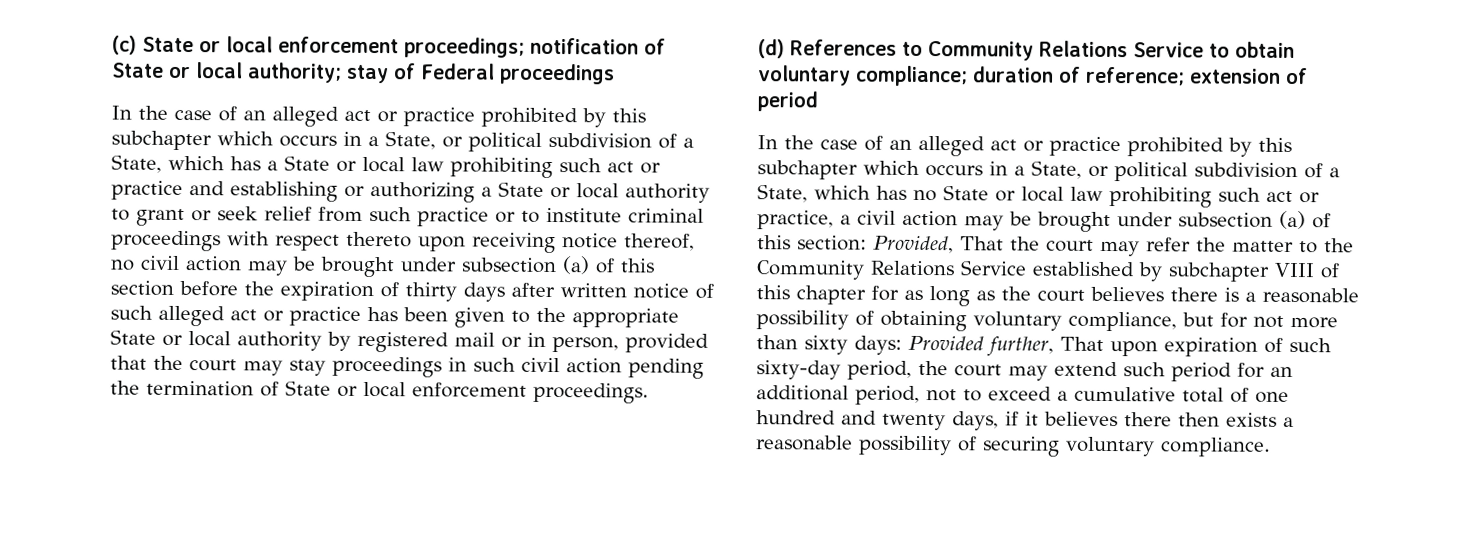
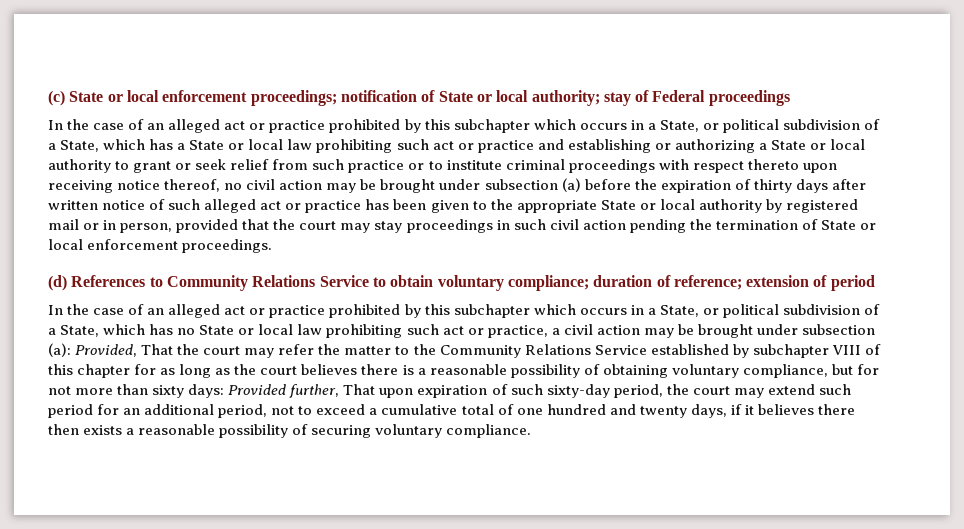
- In the case of an alleged act or practice prohibited by this subchapter which occurs in a State, or political subdivision of a State, which has a State or local law prohibiting such act or practice and establishing or authorizing a State or local authority to grant or seek relief from such practice or to institute criminal proceedings with respect thereto upon receiving notice thereof, no civil action may be brought under subsection (a) of this section before the expiration of thirty days after written notice of such alleged act or practice has been given to the appropriate State or local authority by registered mail or in person, provided that the court may stay proceedings in such civil action pending the termination of State or local enforcement proceedings.
+ In the case of an alleged act or practice prohibited by this subchapter which occurs in a State, or political subdivision of a State, which has a State or local law prohibiting such act or practice and establishing or authorizing a State or local authority to grant or seek relief from such practice or to institute criminal proceedings with respect thereto upon receiving notice thereof, no civil action may be brought under subsection (a) before the expiration of thirty days after written notice of such alleged act or practice has been given to the appropriate State or local authority by registered mail or in person, provided that the court may stay proceedings in such civil action pending the termination of State or local enforcement proceedings.
- In the case of an alleged act or practice prohibited by this subchapter which occurs in a State, or political subdivision of a State, which has no State or local law prohibiting such act or practice, a civil action may be brought under subsection (a) of this section:
+ In the case of an alleged act or practice prohibited by this subchapter which occurs in a State, or political subdivision of a State, which has no State or local law prohibiting such act or practice, a civil action may be brought under subsection (a):

